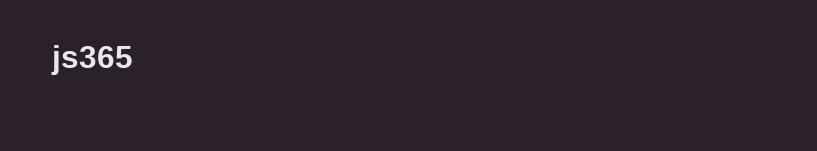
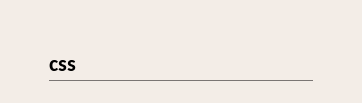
- js365
+ css

